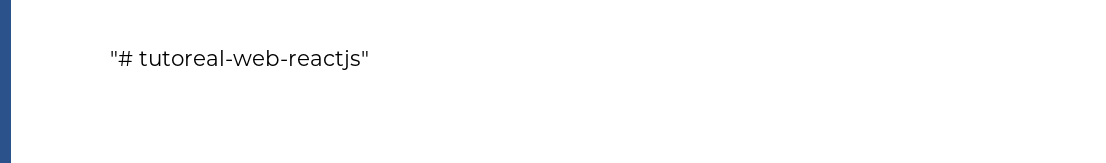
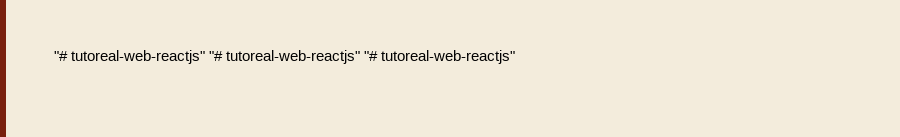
- "# tutoreal-web-reactjs"
+ "# tutoreal-web-reactjs" "# tutoreal-web-reactjs" "# tutoreal-web-reactjs"

